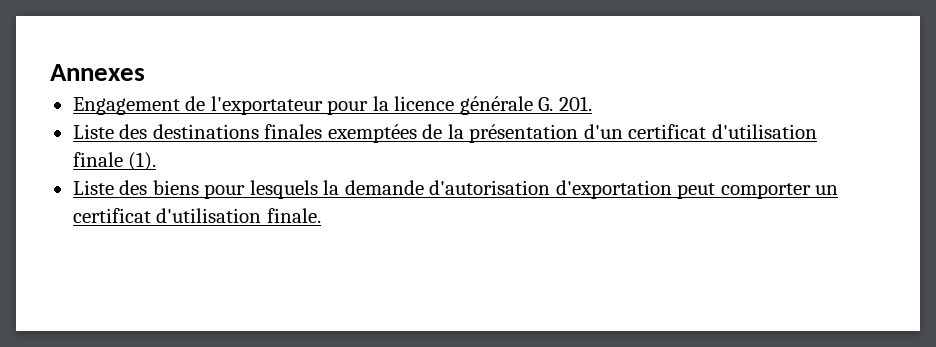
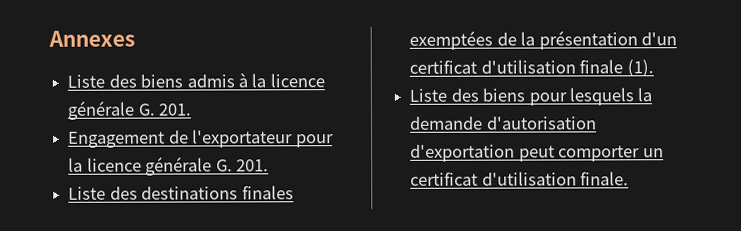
+ Liste des biens admis à la licence générale G. 201.

